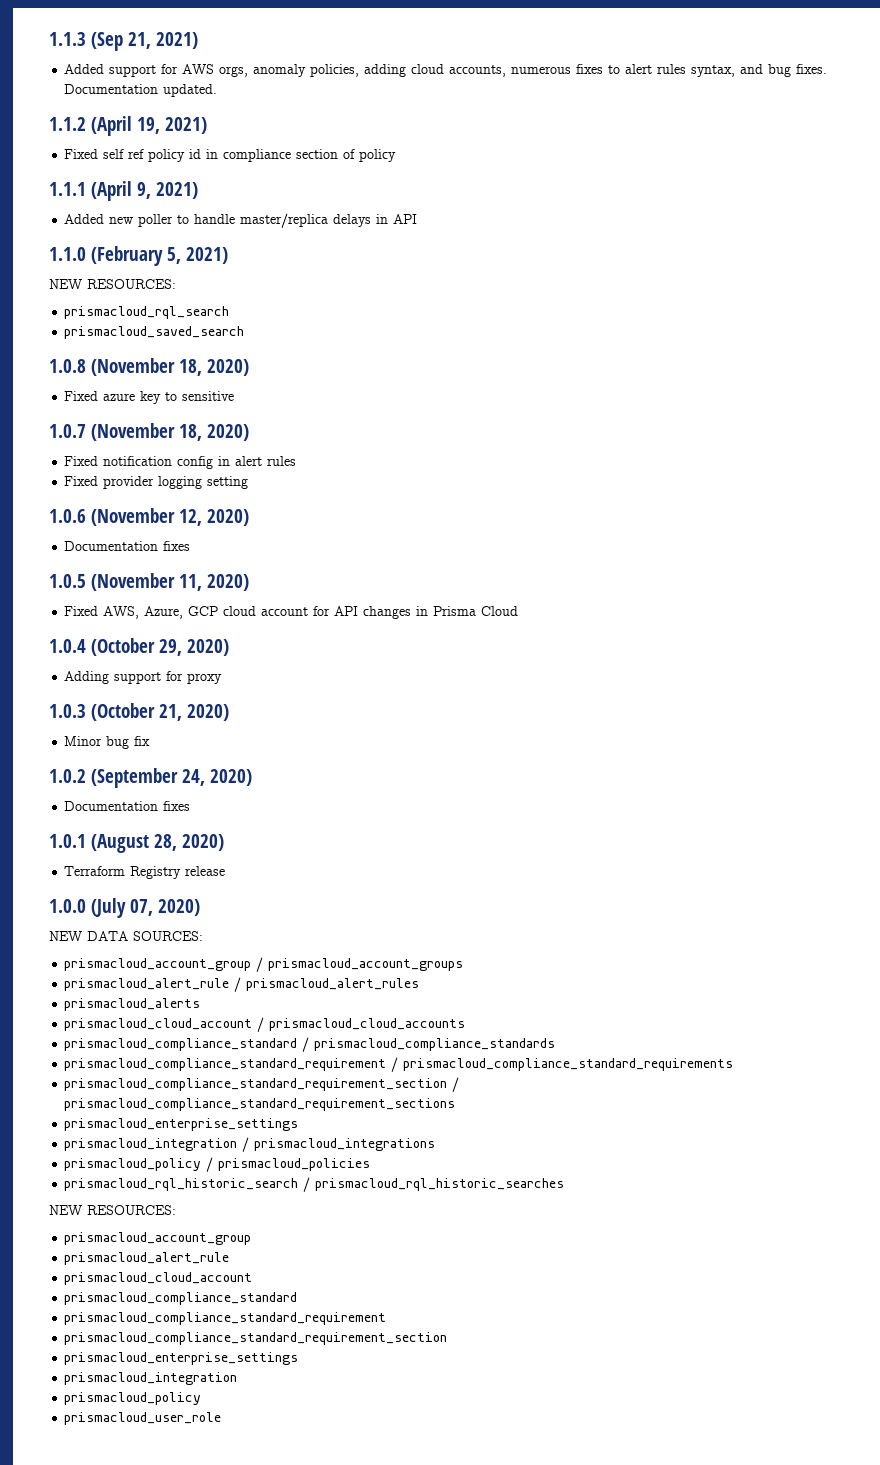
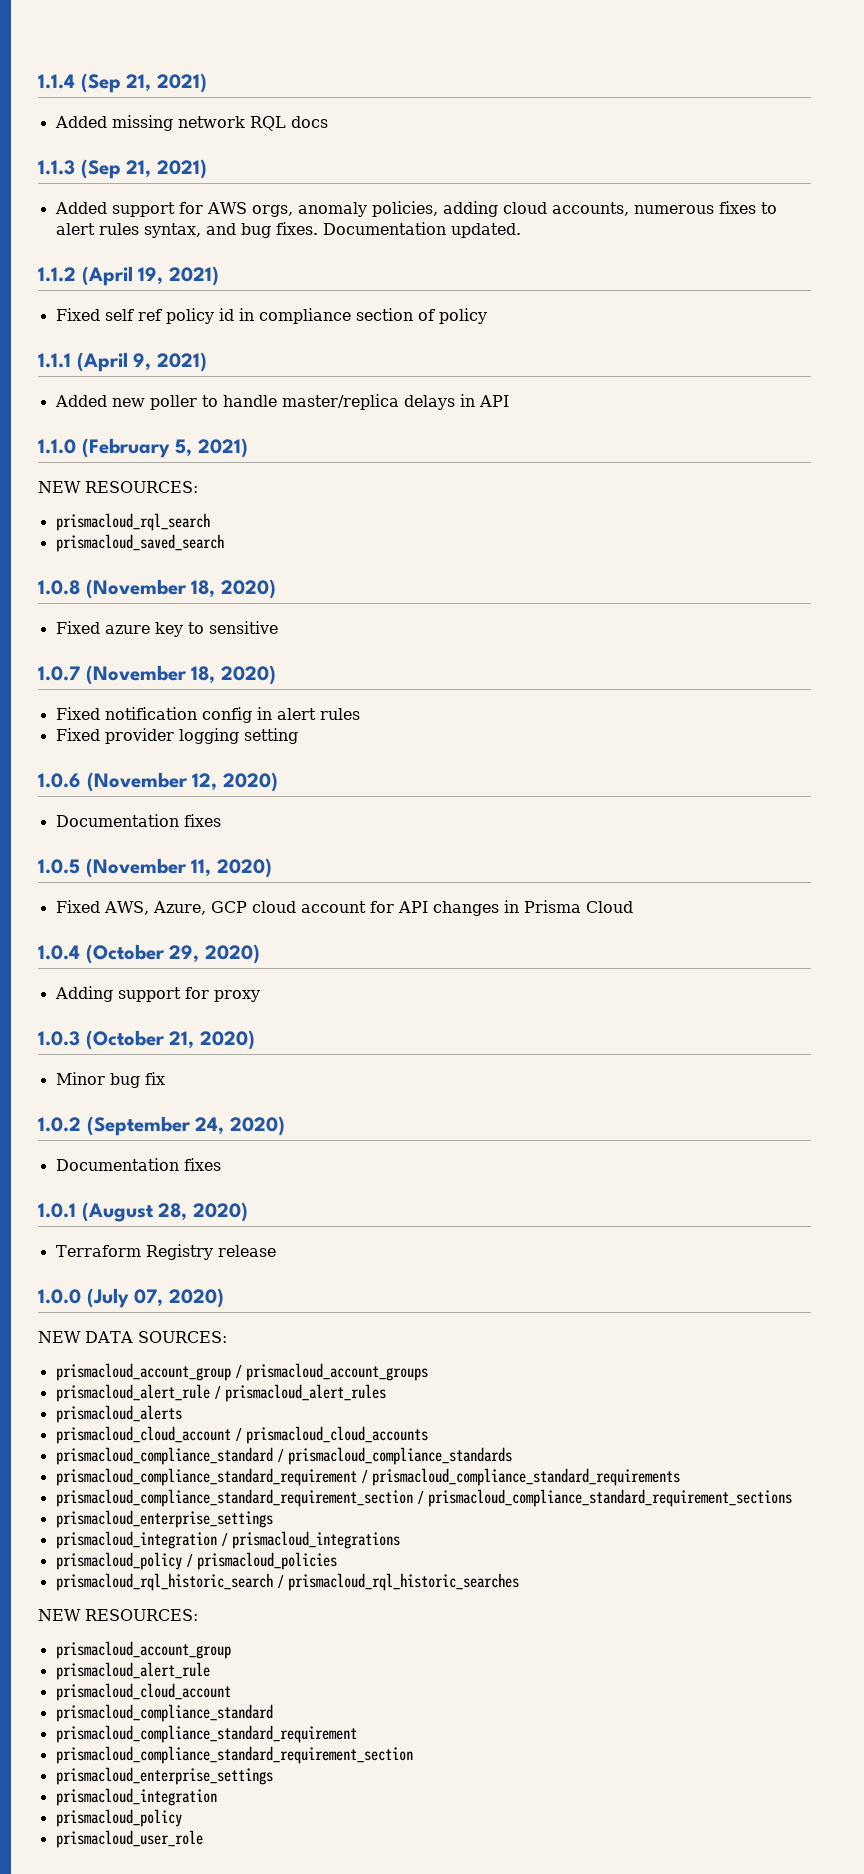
+ 1.1.4 (Sep 21, 2021)
+ Added missing network RQL docs

